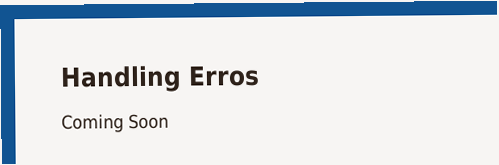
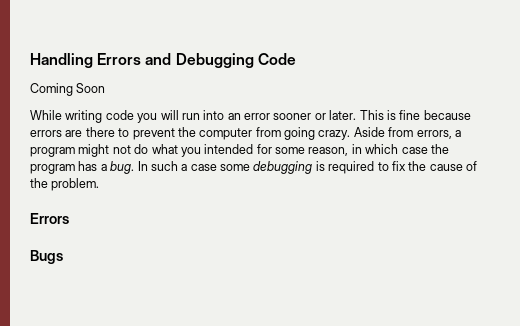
- Handling Erros
+ Handling Errors and Debugging Code
  Coming Soon
+ While writing code you will run into an error sooner or later. This is fine because errors are there to prevent the computer from going crazy. Aside from errors, a program might not do what you intended for some reason, in which case the program has a bug. In such a case some debugging is required to fix the cause of the problem.
+ Errors
+ Bugs

